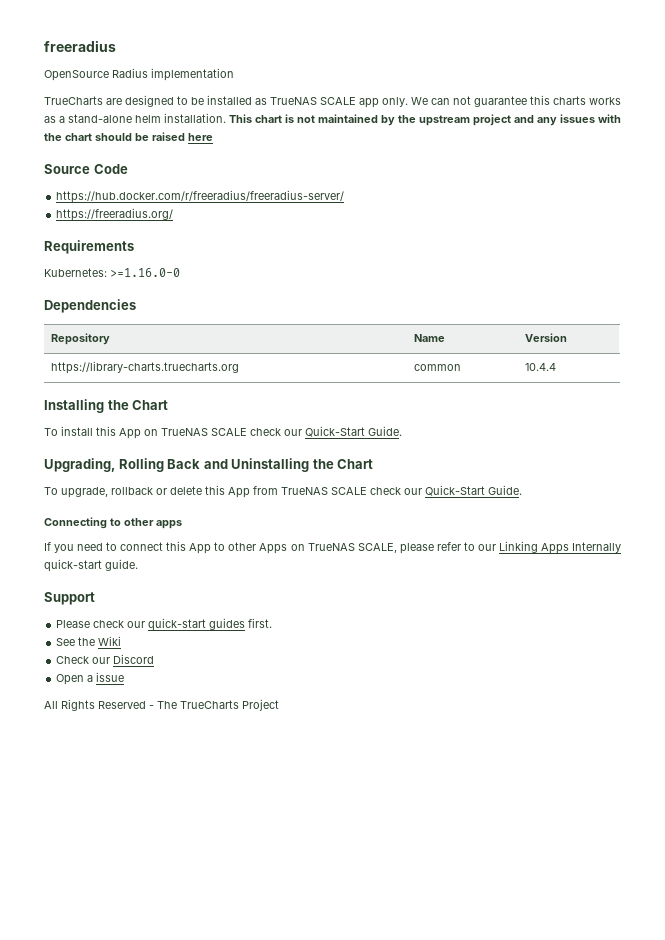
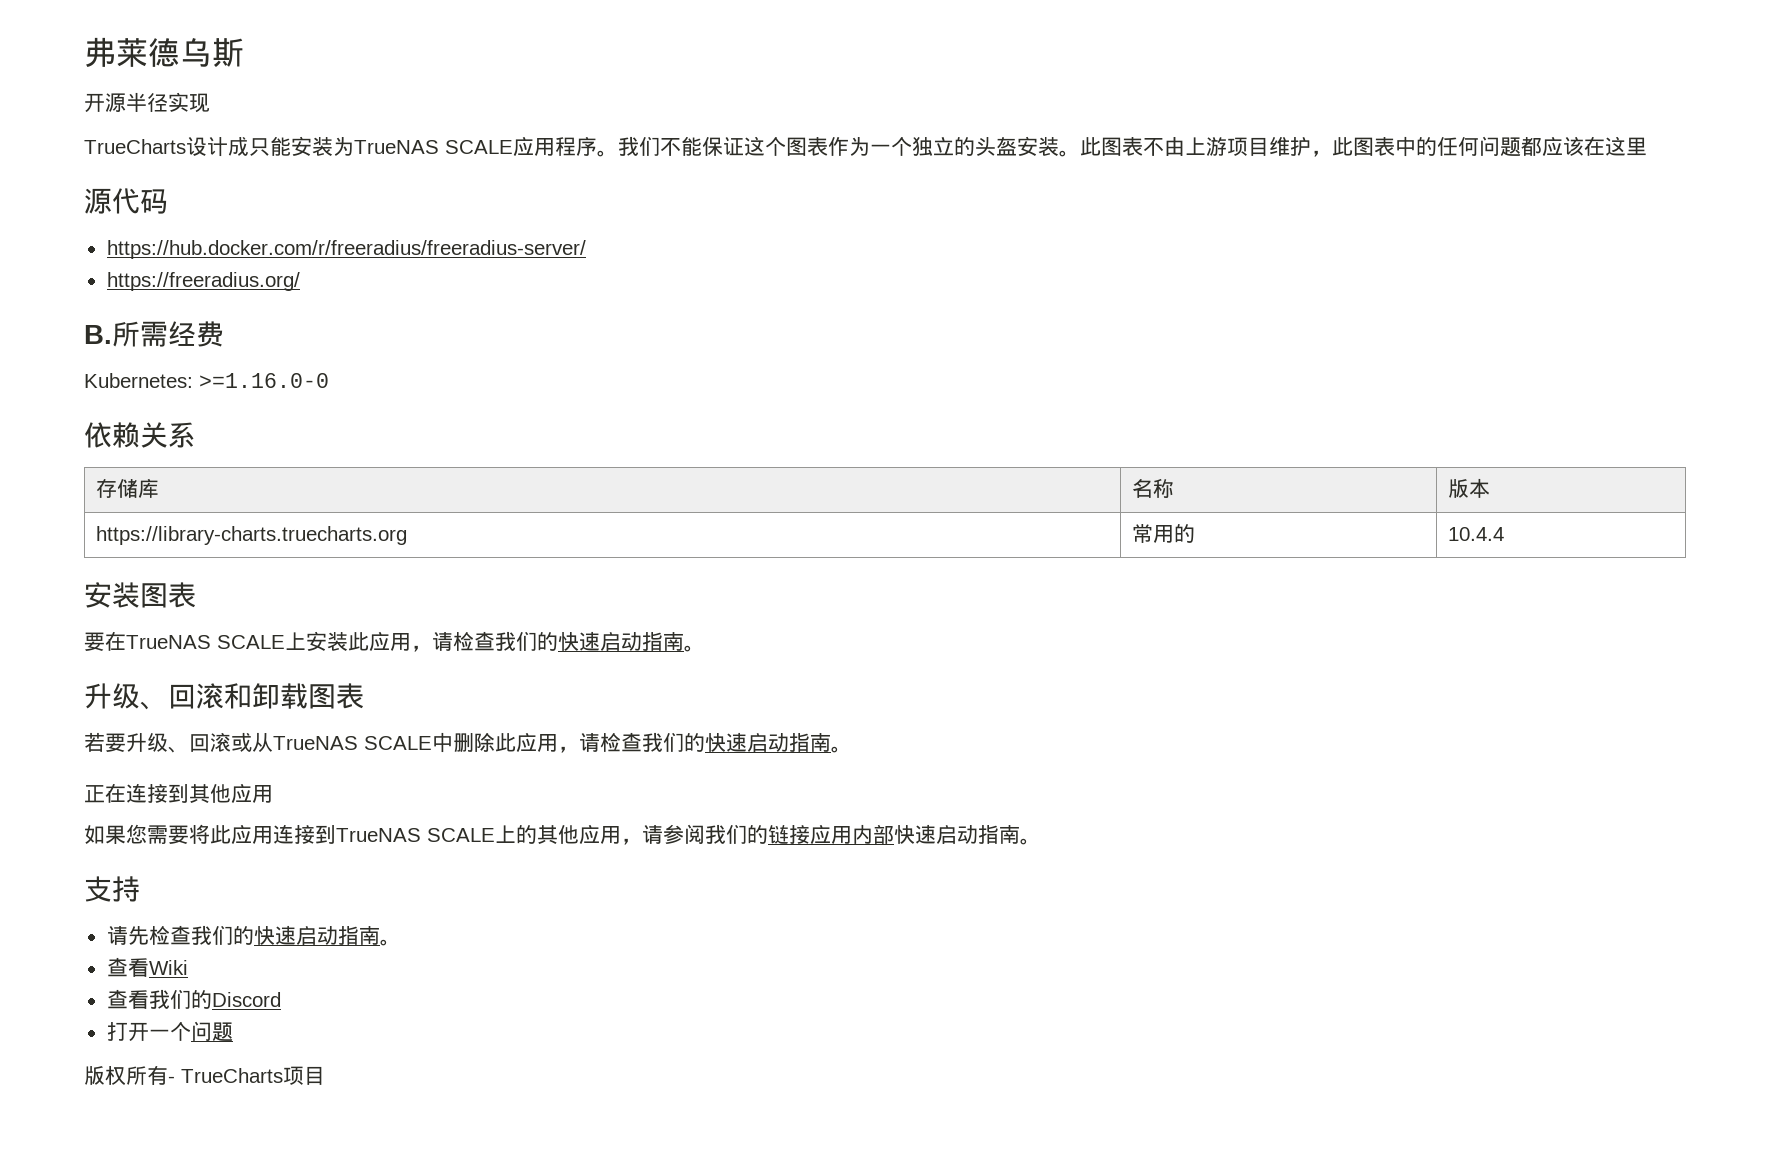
- freeradius
- OpenSource Radius implementation
- TrueCharts are designed to be installed as TrueNAS SCALE app only. We can not guarantee this charts works as a stand-alone helm installation. This chart is not maintained by the upstream project and any issues with the chart should be raised here
- Source Code
+ 弗莱德乌斯
+ 开源半径实现
+ TrueCharts设计成只能安装为TrueNAS SCALE应用程序。我们不能保证这个图表作为一个独立的头盔安装。此图表不由上游项目维护，此图表中的任何问题都应该在这里
+ 源代码
- Requirements
+ B.所需经费
- Dependencies
- Repository | Name | Version
+ 依赖关系
+ 存储库 | 名称 | 版本
- https://library-charts.truecharts.org | common | 10.4.4
+ https://library-charts.truecharts.org | 常用的 | 10.4.4
- Installing the Chart
- To install this App on TrueNAS SCALE check our Quick-Start Guide.
- Upgrading, Rolling Back and Uninstalling the Chart
- To upgrade, rollback or delete this App from TrueNAS SCALE check our Quick-Start Guide.
- Connecting to other apps
- If you need to connect this App to other Apps on TrueNAS SCALE, please refer to our Linking Apps Internally quick-start guide.
- Support
- Please check our quick-start guides first.
- See the Wiki
+ 安装图表
+ 要在TrueNAS SCALE上安装此应用，请检查我们的快速启动指南。
+ 升级、回滚和卸载图表
+ 若要升级、回滚或从TrueNAS SCALE中删除此应用，请检查我们的快速启动指南。
+ 正在连接到其他应用
+ 如果您需要将此应用连接到TrueNAS SCALE上的其他应用，请参阅我们的链接应用内部快速启动指南。
+ 支持
+ 请先检查我们的快速启动指南。
+ 查看Wiki
- Check our Discord
+ 查看我们的Discord
- Open a issue
- All Rights Reserved - The TrueCharts Project
+ 打开一个问题
+ 版权所有- TrueCharts项目

